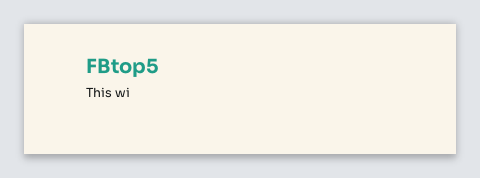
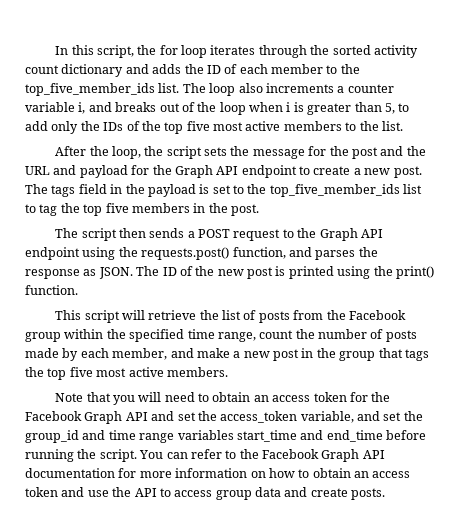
- FBtop5
- This wi
+ In this script, the for loop iterates through the sorted activity count dictionary and adds the ID of each member to the top_five_member_ids list. The loop also increments a counter variable i, and breaks out of the loop when i is greater than 5, to add only the IDs of the top five most active members to the list.
+ After the loop, the script sets the message for the post and the URL and payload for the Graph API endpoint to create a new post. The tags field in the payload is set to the top_five_member_ids list to tag the top five members in the post.
+ The script then sends a POST request to the Graph API endpoint using the requests.post() function, and parses the response as JSON. The ID of the new post is printed using the print() function.
+ This script will retrieve the list of posts from the Facebook group within the specified time range, count the number of posts made by each member, and make a new post in the group that tags the top five most active members.
+ Note that you will need to obtain an access token for the Facebook Graph API and set the access_token variable, and set the group_id and time range variables start_time and end_time before running the script. You can refer to the Facebook Graph API documentation for more information on how to obtain an access token and use the API to access group data and create posts.

